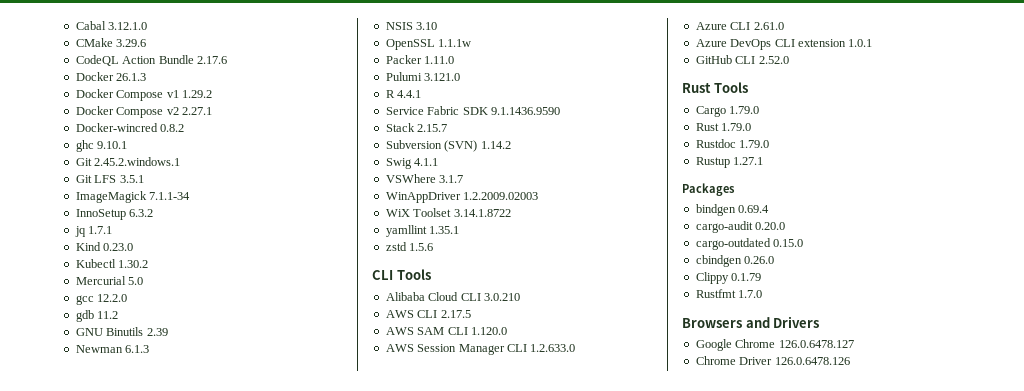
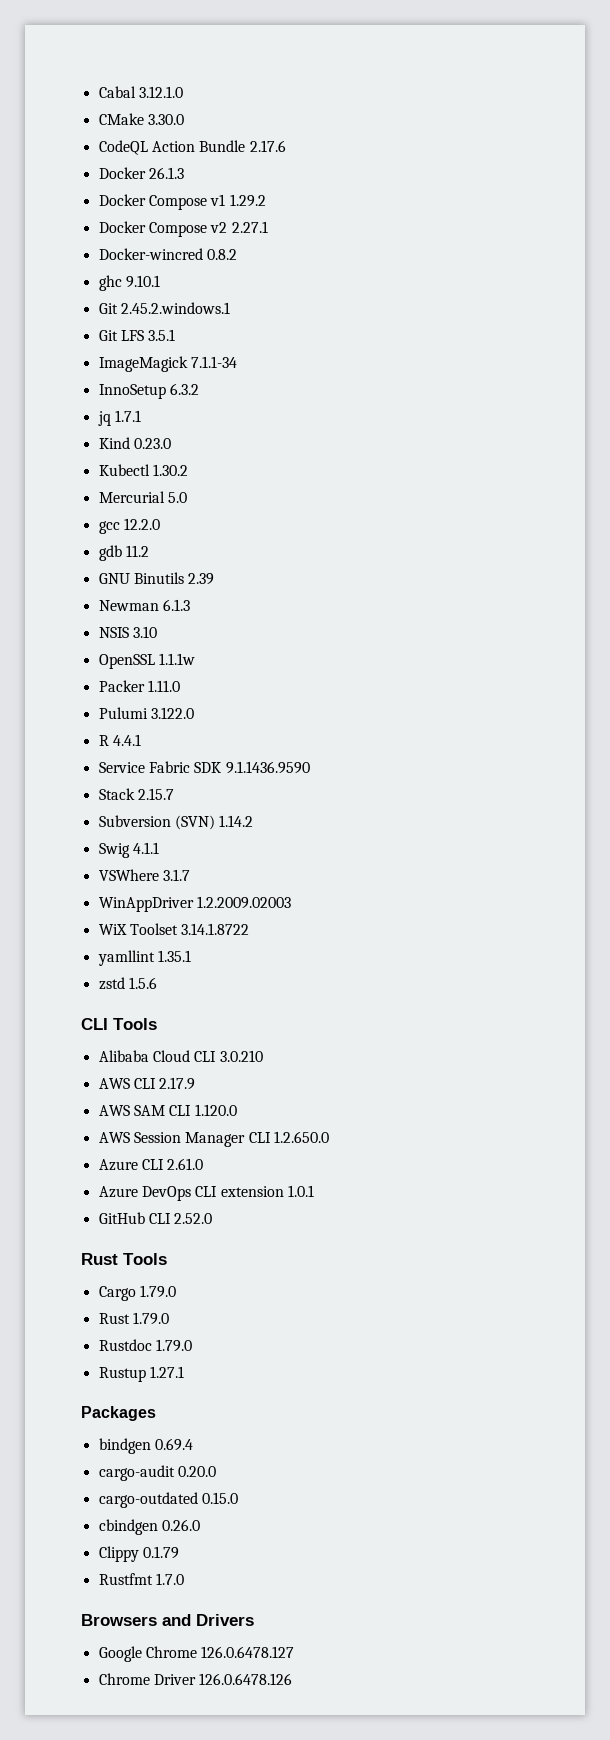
- CMake 3.29.6
+ CMake 3.30.0
- Pulumi 3.121.0
+ Pulumi 3.122.0
- AWS CLI 2.17.5
+ AWS CLI 2.17.9
- AWS Session Manager CLI 1.2.633.0
+ AWS Session Manager CLI 1.2.650.0

